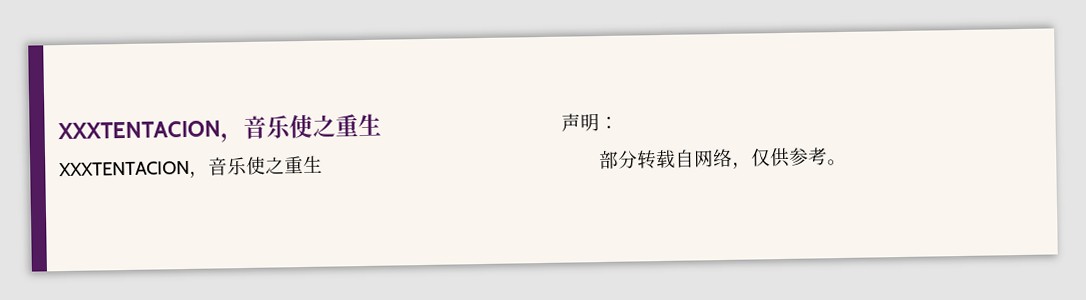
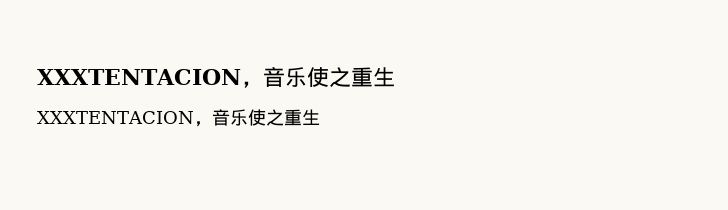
- 声明：
- 部分转载自网络，仅供参考。

